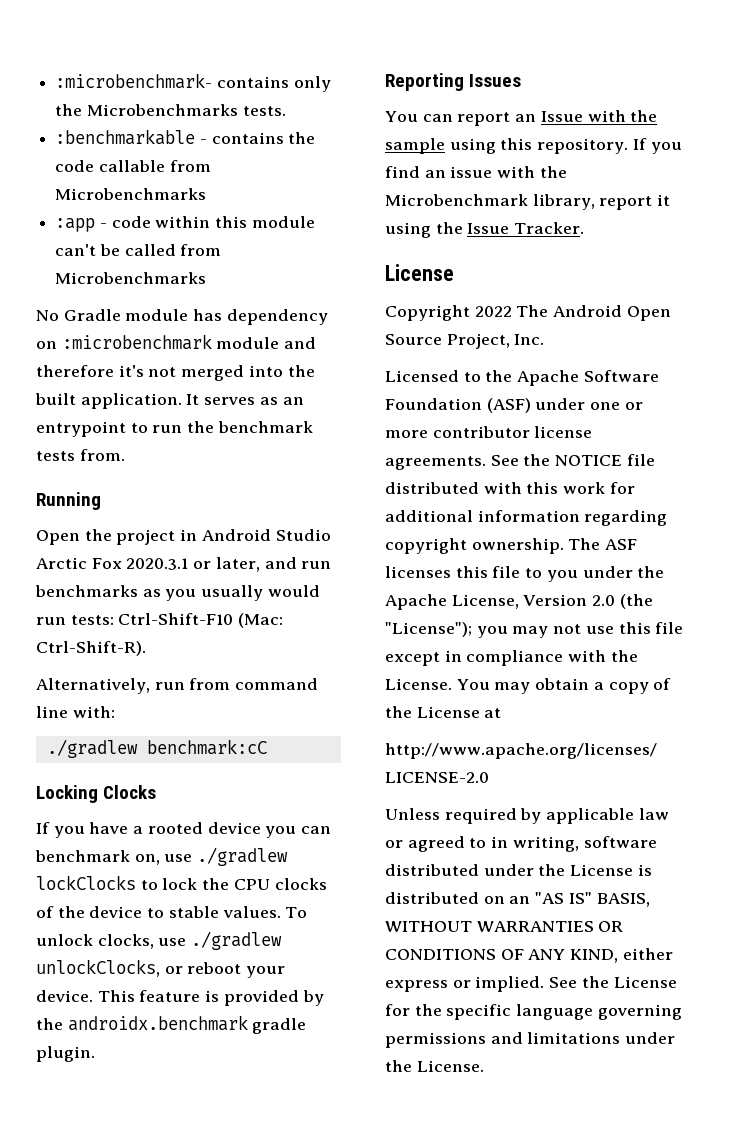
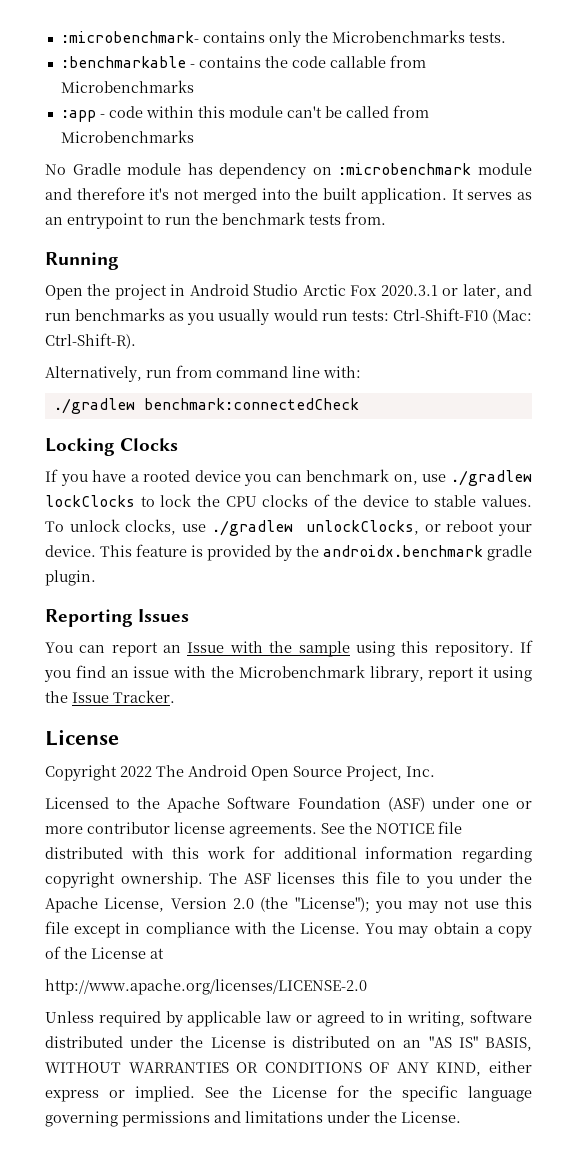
- ./gradlew benchmark:cC
+ ./gradlew benchmark:connectedCheck

